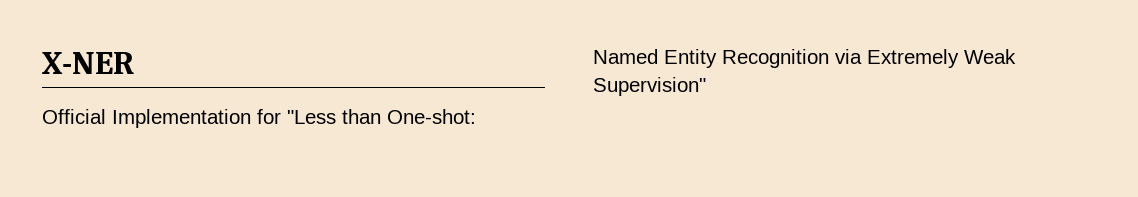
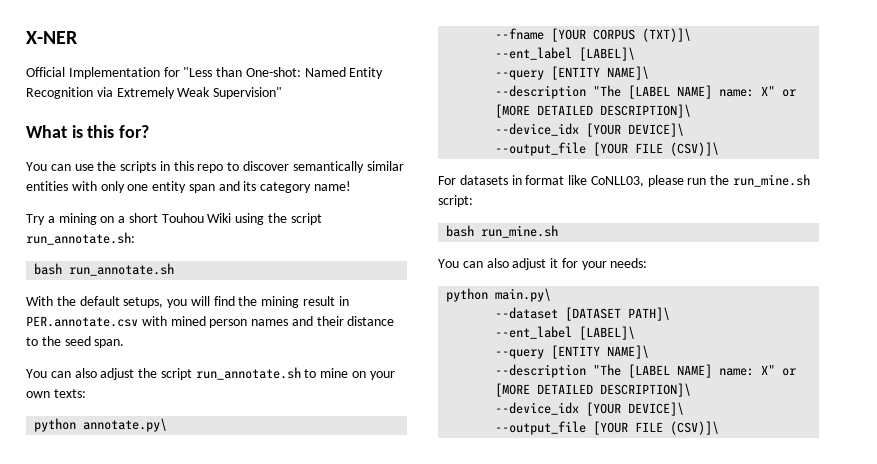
+ What is this for?
+ You can use the scripts in this repo to discover semantically similar entities with only one entity span and its category name!
+ Try a mining on a short Touhou Wiki using the script run_annotate.sh:
+ bash run_annotate.sh
+ With the default setups, you will find the mining result in PER.annotate.csv with mined person names and their distance to the seed span.
+ You can also adjust the script run_annotate.sh to mine on your own texts:
+ python annotate.py\
+ --fname [YOUR CORPUS (TXT)]\
+ --ent_label [LABEL]\
+ --query [ENTITY NAME]\
+ --description "The [LABEL NAME] name: X" or [MORE DETAILED DESCRIPTION]\
+ --device_idx [YOUR DEVICE]\
+ --output_file [YOUR FILE (CSV)]\
+ For datasets in format like CoNLL03, please run the run_mine.sh script:
+ bash run_mine.sh
+ You can also adjust it for your needs:
+ python main.py\
+ --dataset [DATASET PATH]\
+ --ent_label [LABEL]\
+ --query [ENTITY NAME]\
+ --description "The [LABEL NAME] name: X" or [MORE DETAILED DESCRIPTION]\
+ --device_idx [YOUR DEVICE]\
+ --output_file [YOUR FILE (CSV)]\

